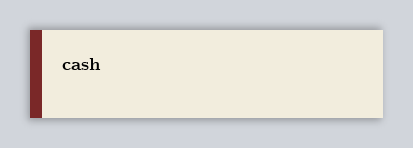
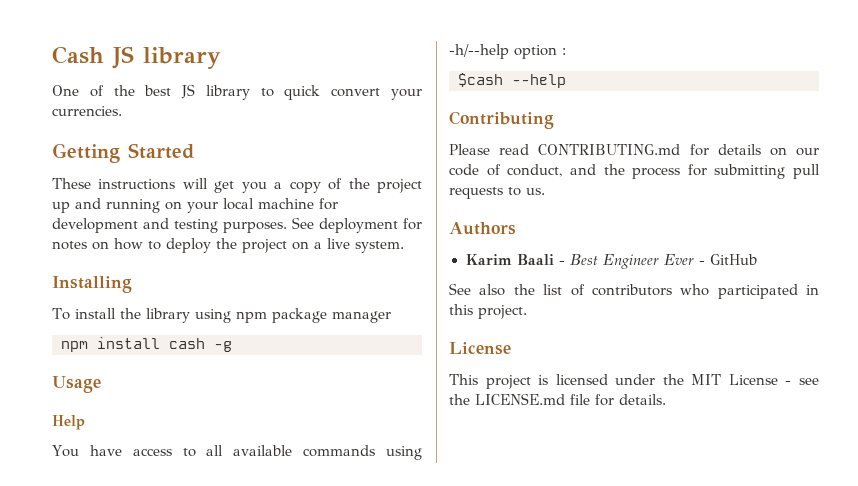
- cash
+ Cash JS library
+ One of the best JS library to quick convert your currencies.
+ Getting Started
+ These instructions will get you a copy of the project up and running on your local machine for development and testing purposes. See deployment for notes on how to deploy the project on a live system.
+ Installing
+ To install the library using npm package manager
+ npm install cash -g
+ Usage
+ Help
+ You have access to all available commands using -h/--help option :
+ $cash --help
+ Contributing
+ Please read CONTRIBUTING.md for details on our code of conduct, and the process for submitting pull requests to us.
+ Authors
+ Karim Baali - Best Engineer Ever - GitHub
+ See also the list of contributors who participated in this project.
+ License
+ This project is licensed under the MIT License - see the LICENSE.md file for details.

